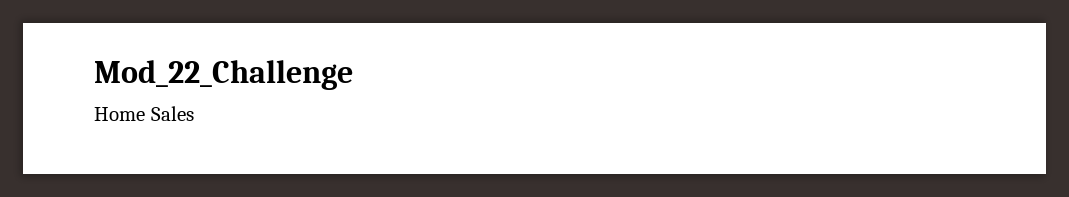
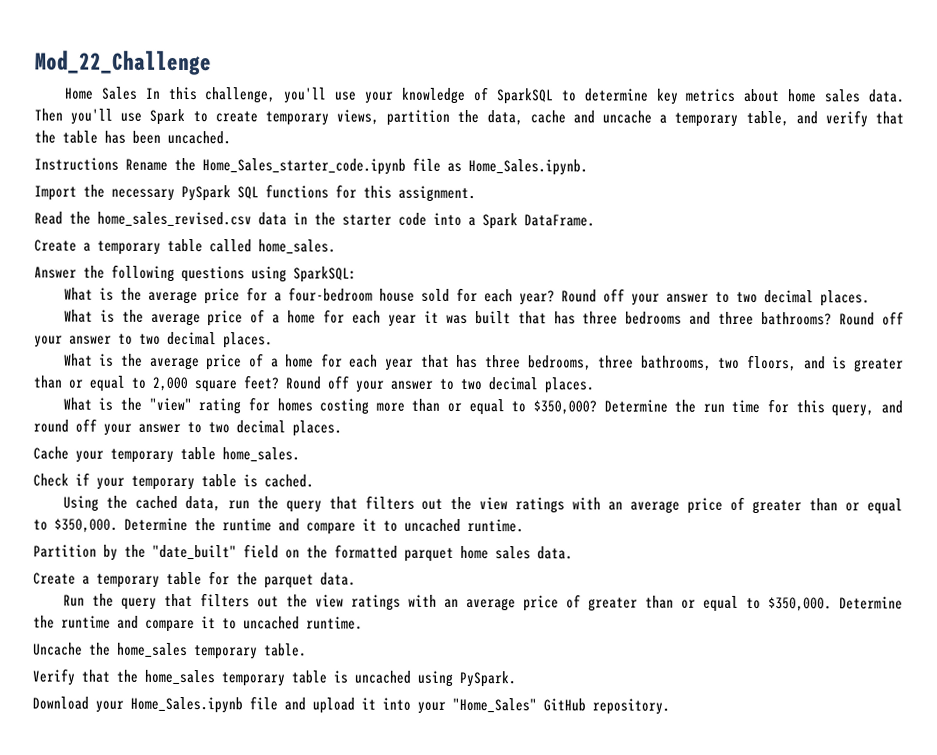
- Home Sales
+ Home Sales In this challenge, you'll use your knowledge of SparkSQL to determine key metrics about home sales data. Then you'll use Spark to create temporary views, partition the data, cache and uncache a temporary table, and verify that the table has been uncached.
+ Instructions Rename the Home_Sales_starter_code.ipynb file as Home_Sales.ipynb.
+ Import the necessary PySpark SQL functions for this assignment.
+ Read the home_sales_revised.csv data in the starter code into a Spark DataFrame.
+ Create a temporary table called home_sales.
+ Answer the following questions using SparkSQL:
+ What is the average price for a four-bedroom house sold for each year? Round off your answer to two decimal places.
+ What is the average price of a home for each year it was built that has three bedrooms and three bathrooms? Round off your answer to two decimal places.
+ What is the average price of a home for each year that has three bedrooms, three bathrooms, two floors, and is greater than or equal to 2,000 square feet? Round off your answer to two decimal places.
+ What is the "view" rating for homes costing more than or equal to $350,000? Determine the run time for this query, and round off your answer to two decimal places.
+ Cache your temporary table home_sales.
+ Check if your temporary table is cached.
+ Using the cached data, run the query that filters out the view ratings with an average price of greater than or equal to $350,000. Determine the runtime and compare it to uncached runtime.
+ Partition by the "date_built" field on the formatted parquet home sales data.
+ Create a temporary table for the parquet data.
+ Run the query that filters out the view ratings with an average price of greater than or equal to $350,000. Determine the runtime and compare it to uncached runtime.
+ Uncache the home_sales temporary table.
+ Verify that the home_sales temporary table is uncached using PySpark.
+ Download your Home_Sales.ipynb file and upload it into your "Home_Sales" GitHub repository.

